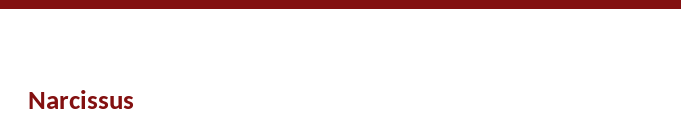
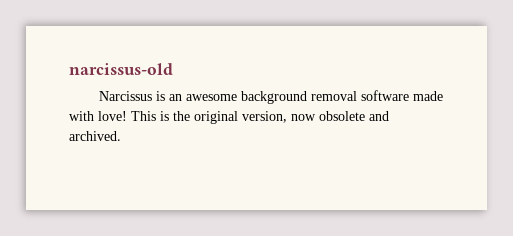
- Narcissus
+ narcissus-old
+ Narcissus is an awesome background removal software made with love! This is the original version, now obsolete and archived.

